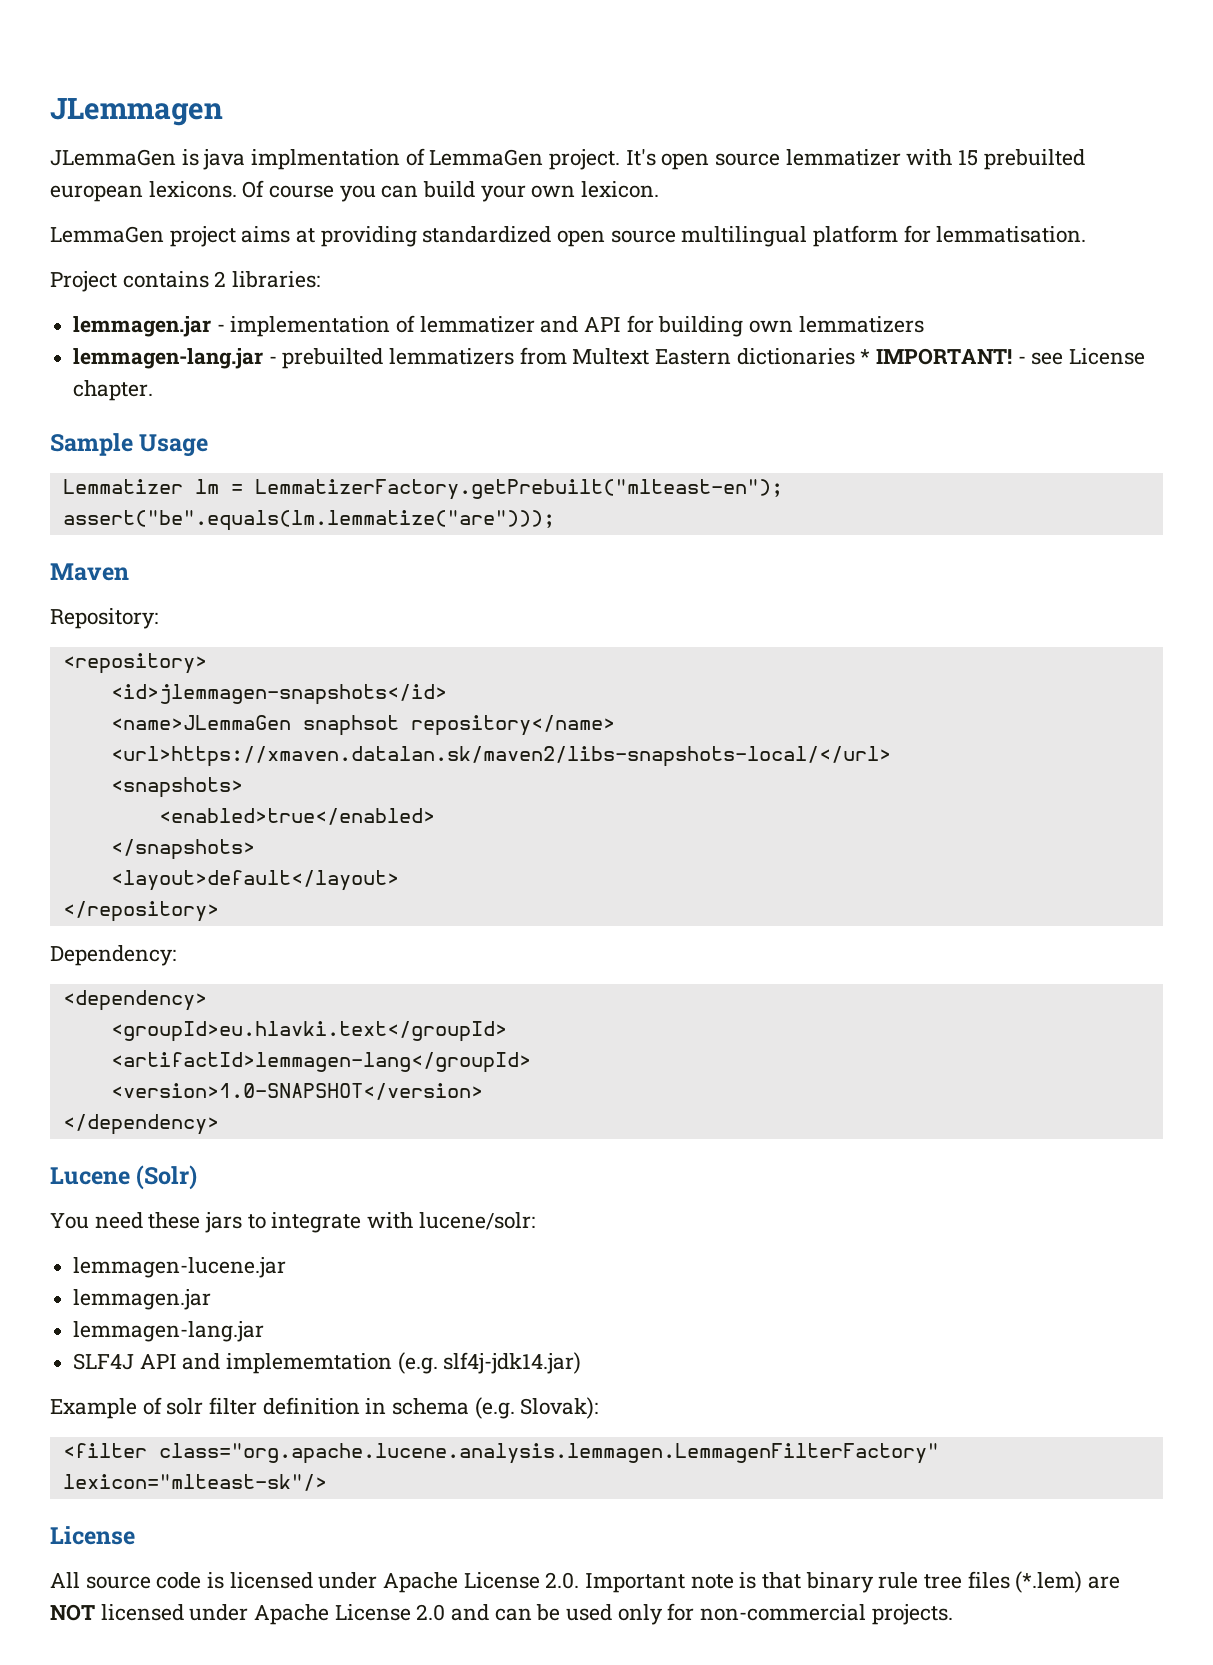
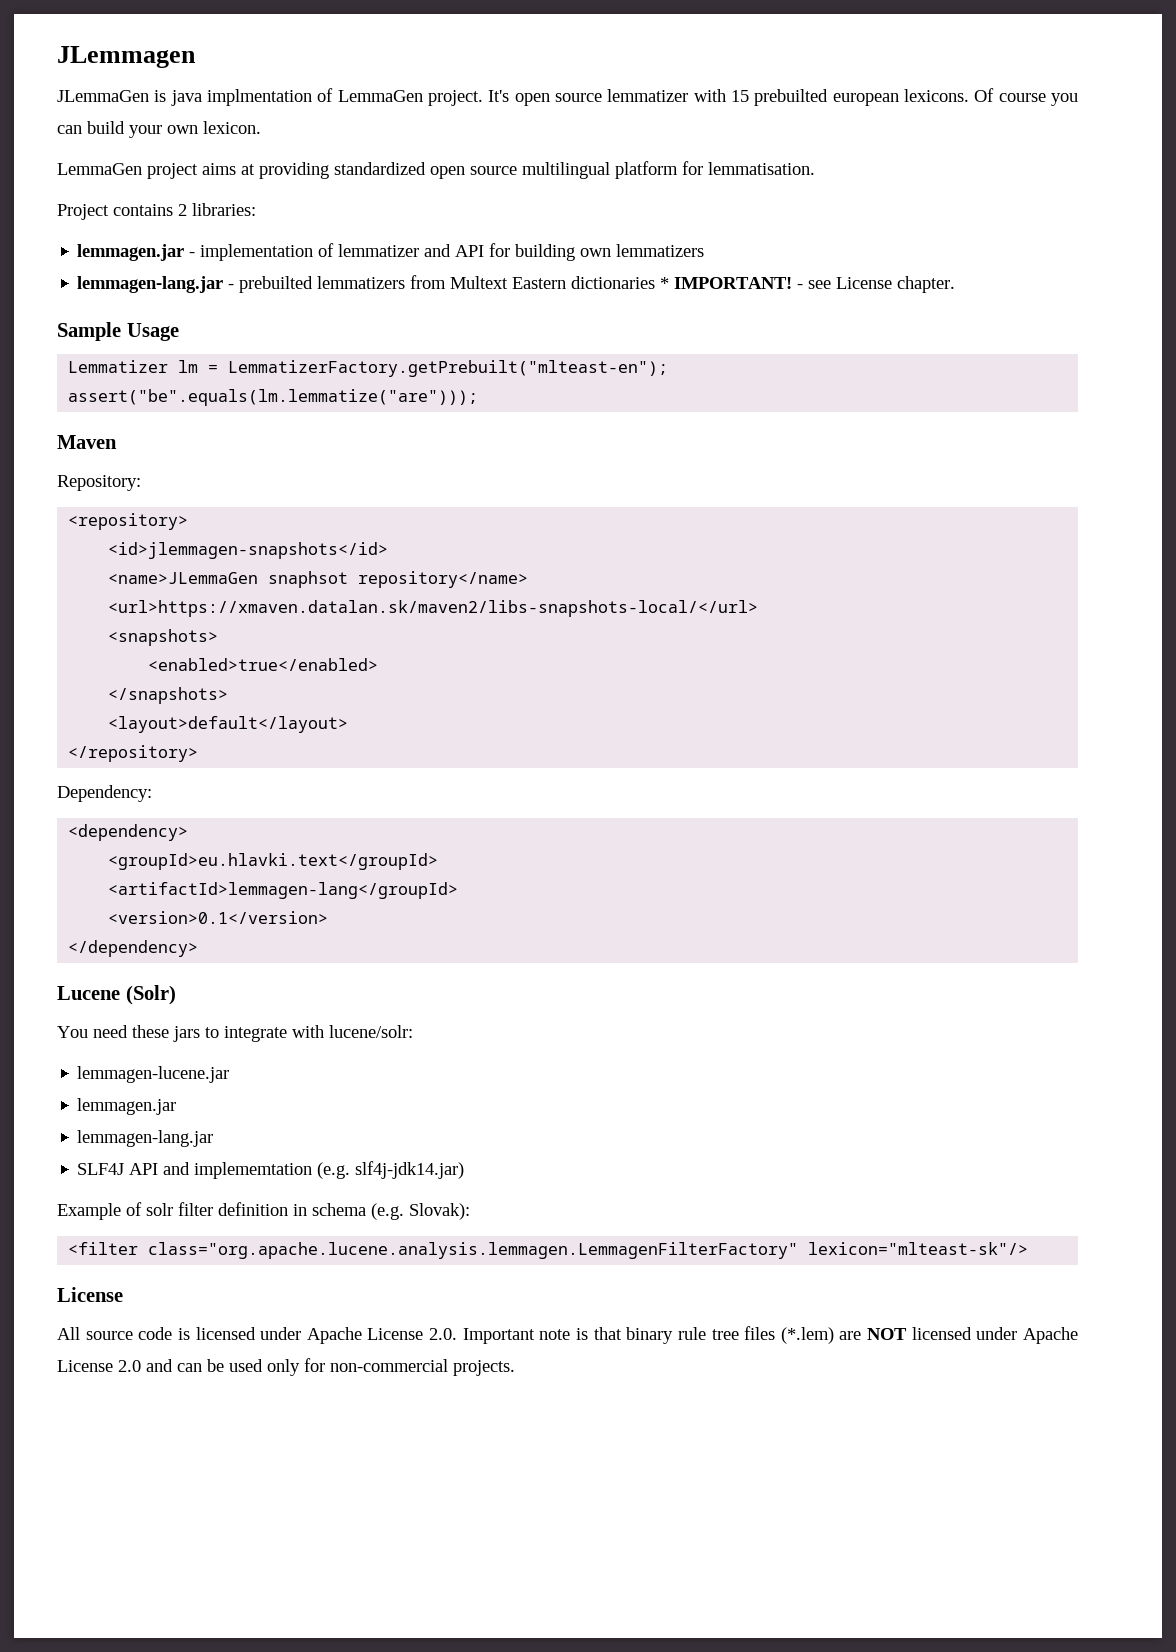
- <version>1.0-SNAPSHOT</version>
+ <version>0.1</version>

